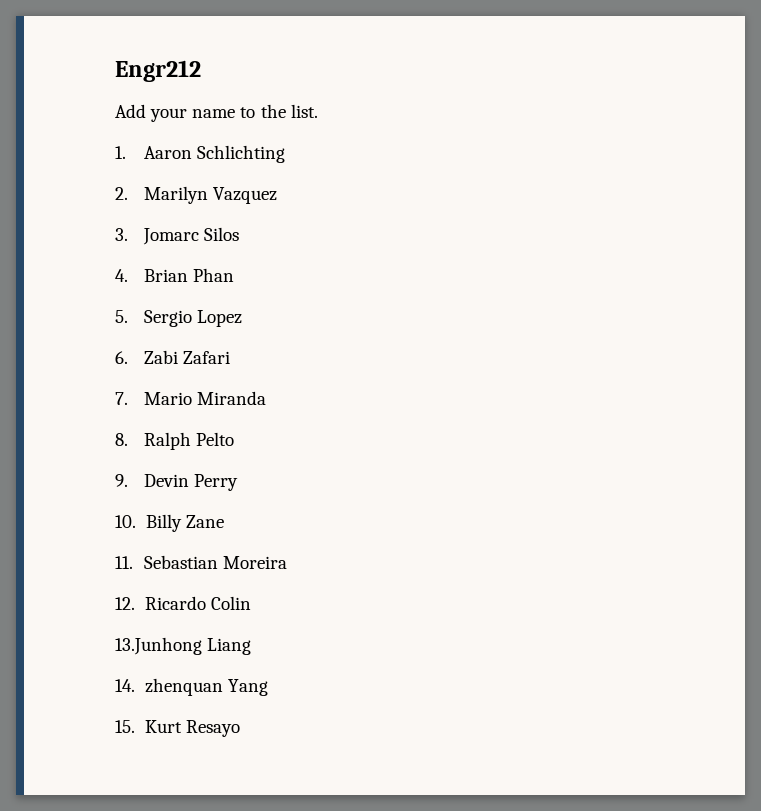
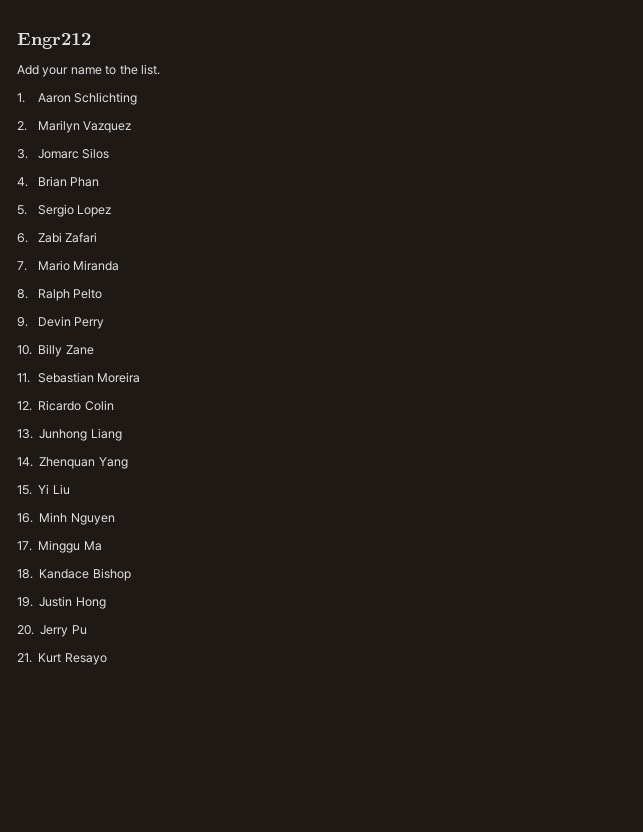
- 13.Junhong Liang
+ 13. Junhong Liang
- 14. zhenquan Yang
+ 14. Zhenquan Yang
- 15. Kurt Resayo
+ 15. Yi Liu
+ 16. Minh Nguyen
+ 17. Minggu Ma
+ 18. Kandace Bishop
+ 19. Justin Hong
+ 20. Jerry Pu
+ 21. Kurt Resayo

